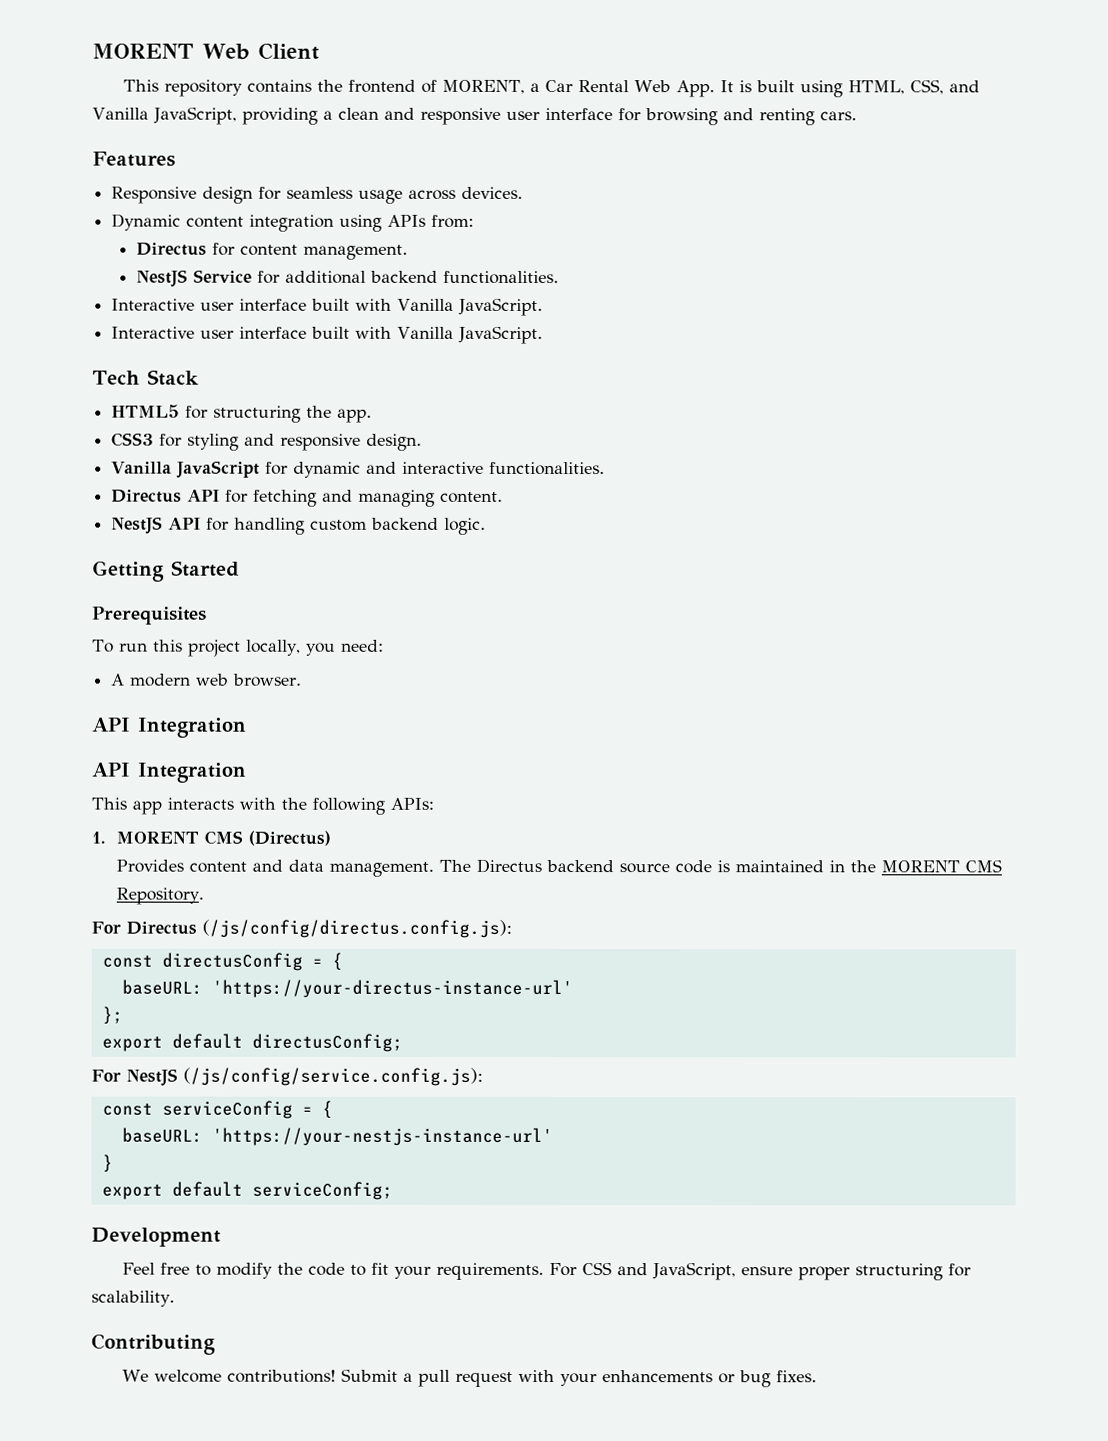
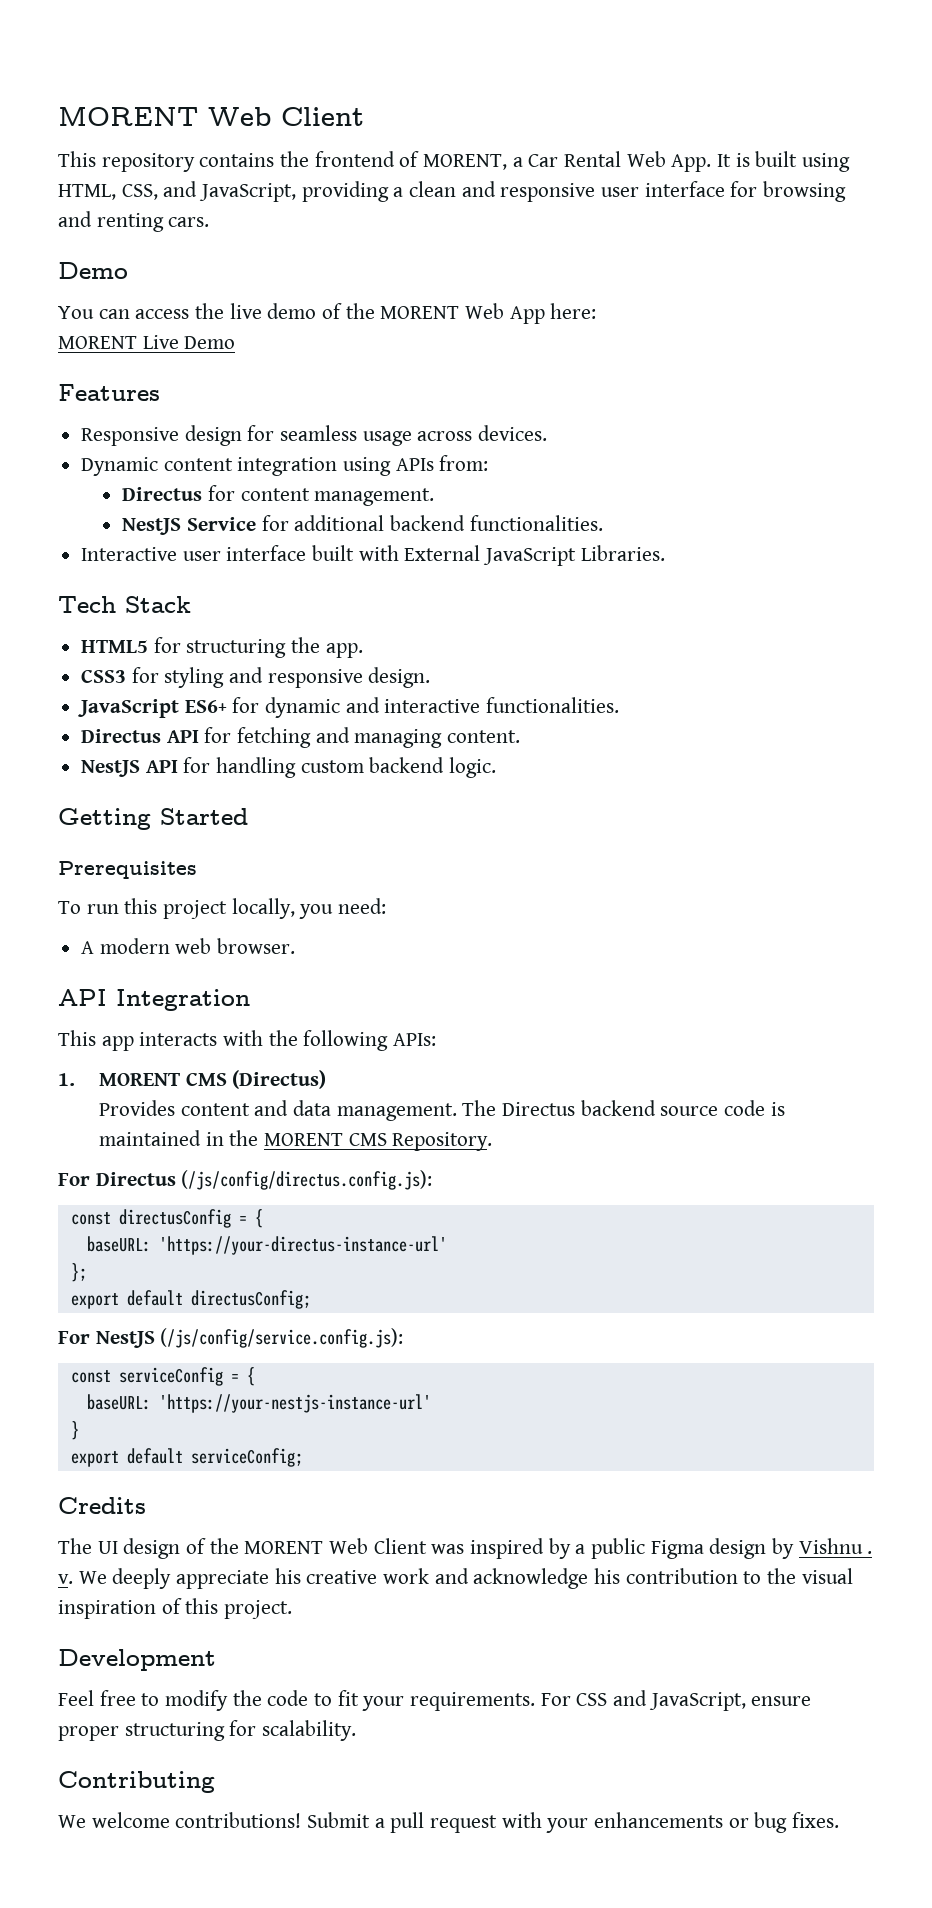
- This repository contains the frontend of MORENT, a Car Rental Web App. It is built using HTML, CSS, and Vanilla JavaScript, providing a clean and responsive user interface for browsing and renting cars.
+ This repository contains the frontend of MORENT, a Car Rental Web App. It is built using HTML, CSS, and JavaScript, providing a clean and responsive user interface for browsing and renting cars.
+ Demo
+ You can access the live demo of the MORENT Web App here:
+ MORENT Live Demo
  NestJS Service for additional backend functionalities.
- Interactive user interface built with Vanilla JavaScript.
- Interactive user interface built with Vanilla JavaScript.
+ Interactive user interface built with External JavaScript Libraries.
- Vanilla JavaScript for dynamic and interactive functionalities.
+ JavaScript ES6+ for dynamic and interactive functionalities.
  A modern web browser.
- API Integration
+ Credits
+ The UI design of the MORENT Web Client was inspired by a public Figma design by Vishnu . v. We deeply appreciate his creative work and acknowledge his contribution to the visual inspiration of this project.

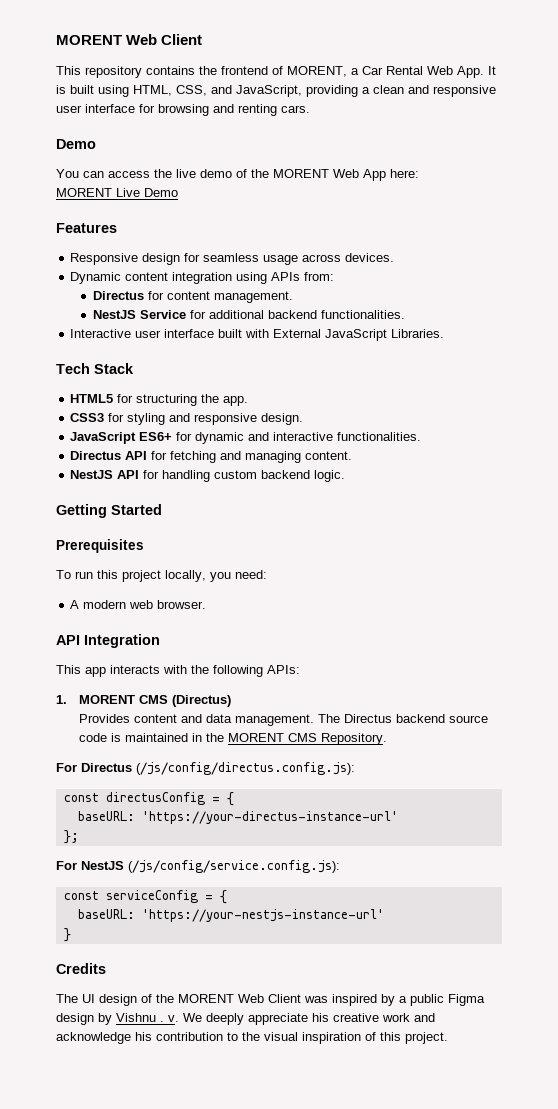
- export default directusConfig;
- export default serviceConfig;
- Development
- Feel free to modify the code to fit your requirements. For CSS and JavaScript, ensure proper structuring for scalability.
- Contributing
- We welcome contributions! Submit a pull request with your enhancements or bug fixes.

